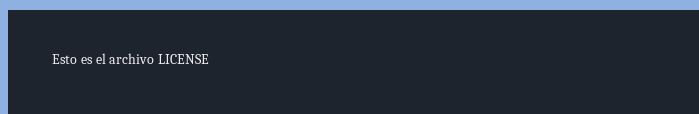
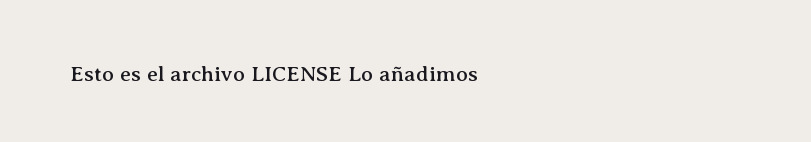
- Esto es el archivo LICENSE
+ Esto es el archivo LICENSE Lo añadimos

